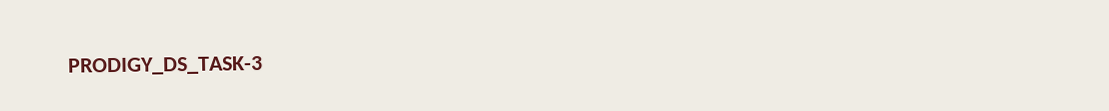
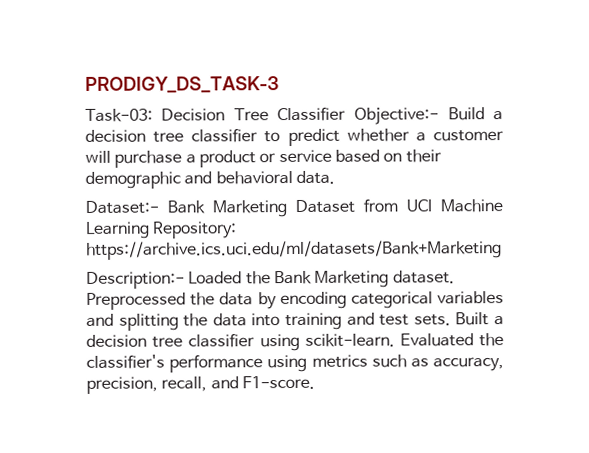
+ Task-03: Decision Tree Classifier Objective:- Build a decision tree classifier to predict whether a customer will purchase a product or service based on their demographic and behavioral data.
+ Dataset:- Bank Marketing Dataset from UCI Machine Learning Repository: https://archive.ics.uci.edu/ml/datasets/Bank+Marketing
+ Description:- Loaded the Bank Marketing dataset. Preprocessed the data by encoding categorical variables and splitting the data into training and test sets. Built a decision tree classifier using scikit-learn. Evaluated the classifier's performance using metrics such as accuracy, precision, recall, and F1-score.

